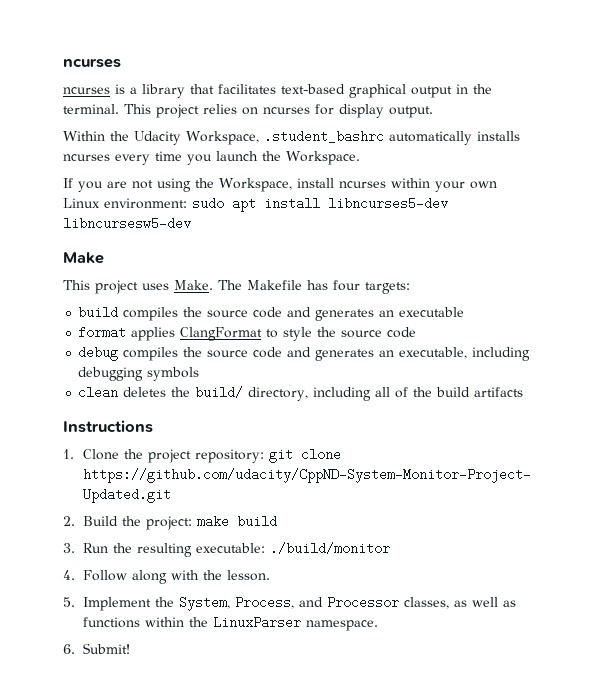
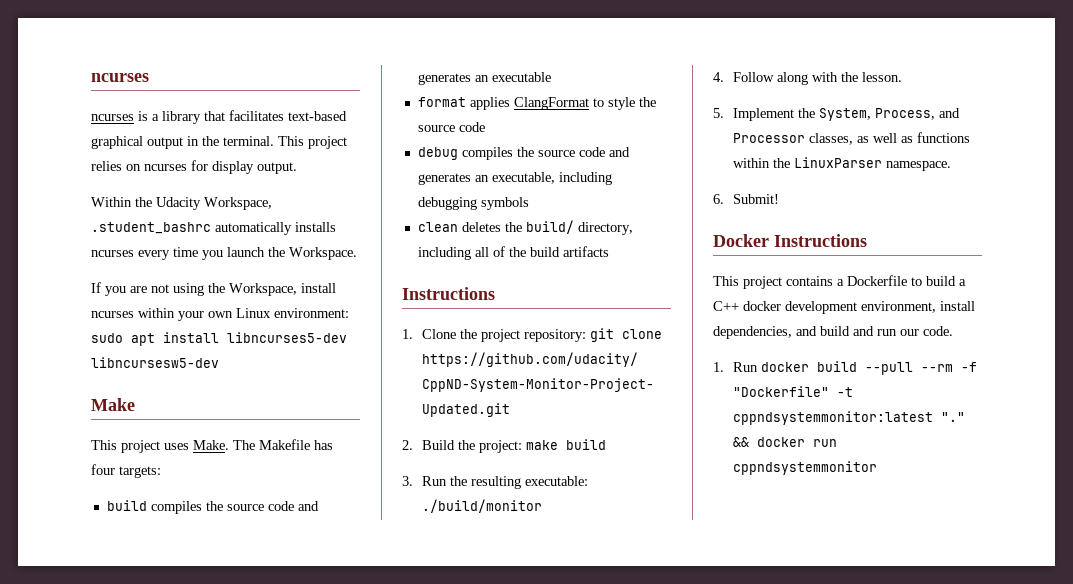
+ Docker Instructions
+ This project contains a Dockerfile to build a C++ docker development environment, install dependencies, and build and run our code.
+ 1. Run docker build --pull --rm -f "Dockerfile" -t cppndsystemmonitor:latest "." && docker run cppndsystemmonitor

